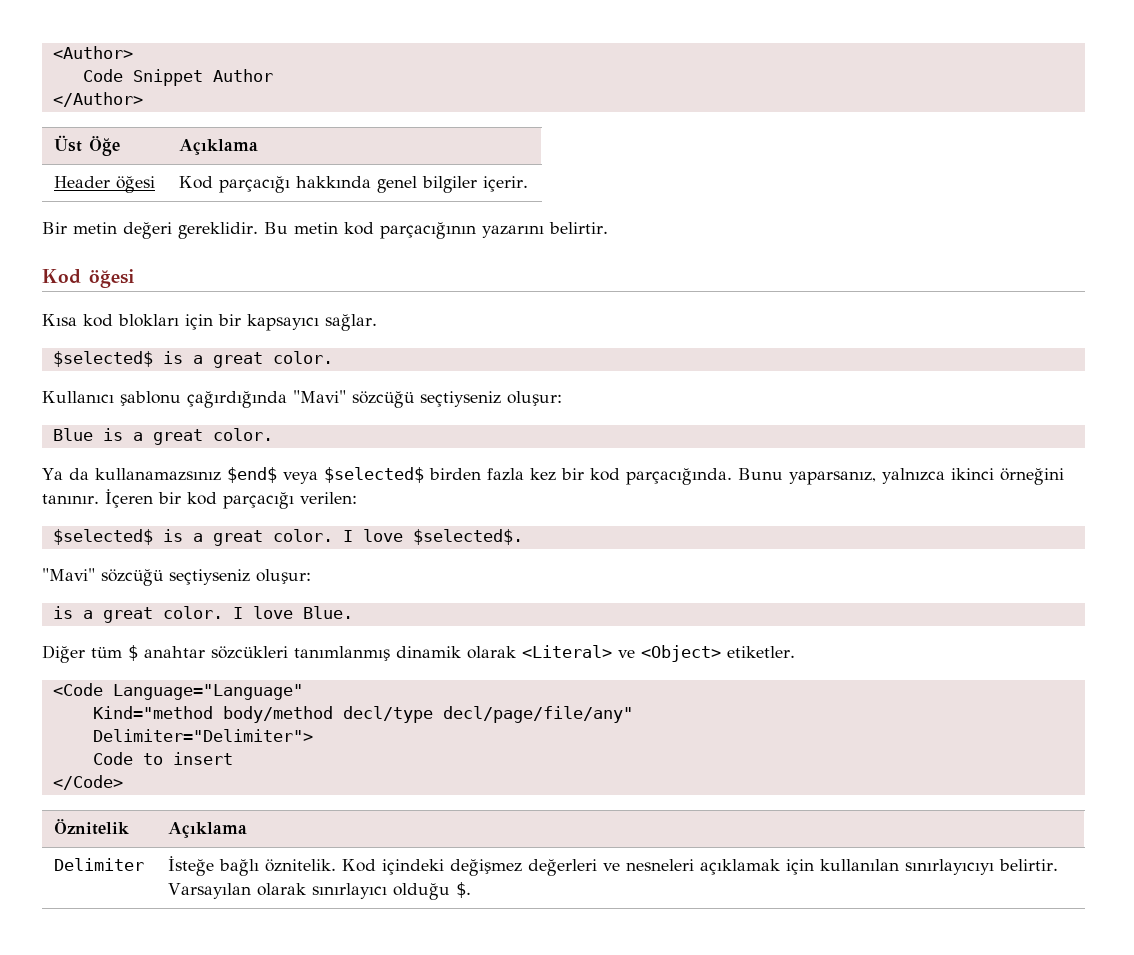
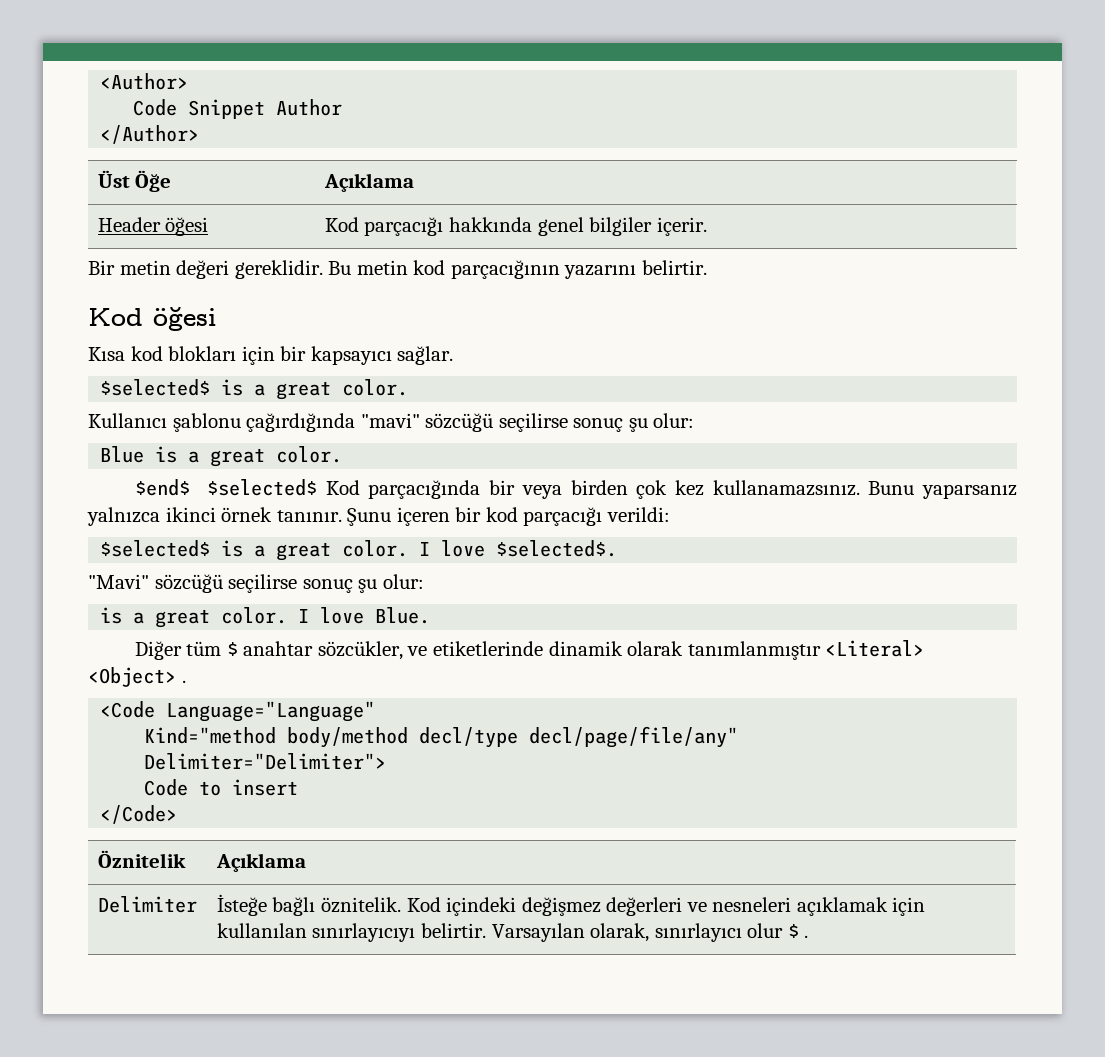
- Kullanıcı şablonu çağırdığında "Mavi" sözcüğü seçtiyseniz oluşur:
+ Kullanıcı şablonu çağırdığında "mavi" sözcüğü seçilirse sonuç şu olur:
- Ya da kullanamazsınız $end$ veya $selected$ birden fazla kez bir kod parçacığında. Bunu yaparsanız, yalnızca ikinci örneğini tanınır. İçeren bir kod parçacığı verilen:
+ $end$ $selected$ Kod parçacığında bir veya birden çok kez kullanamazsınız. Bunu yaparsanız yalnızca ikinci örnek tanınır. Şunu içeren bir kod parçacığı verildi:
  I love $selected$.
- "Mavi" sözcüğü seçtiyseniz oluşur:
+ "Mavi" sözcüğü seçilirse sonuç şu olur:
- Diğer tüm $ anahtar sözcükleri tanımlanmış dinamik olarak <Literal> ve <Object> etiketler.
+ Diğer tüm $ anahtar sözcükler, ve etiketlerinde dinamik olarak tanımlanmıştır <Literal> <Object> .
- Delimiter | İsteğe bağlı öznitelik. Kod içindeki değişmez değerleri ve nesneleri açıklamak için kullanılan sınırlayıcıyı belirtir. Varsayılan olarak sınırlayıcı olduğu $.
+ Delimiter | İsteğe bağlı öznitelik. Kod içindeki değişmez değerleri ve nesneleri açıklamak için kullanılan sınırlayıcıyı belirtir. Varsayılan olarak, sınırlayıcı olur $ .

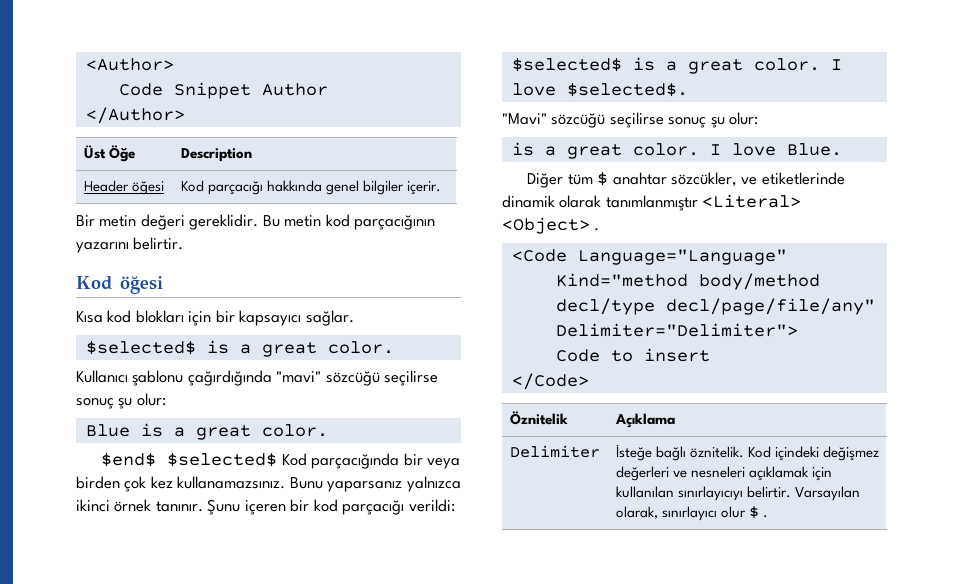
- Üst Öğe | Açıklama
+ Üst Öğe | Description

